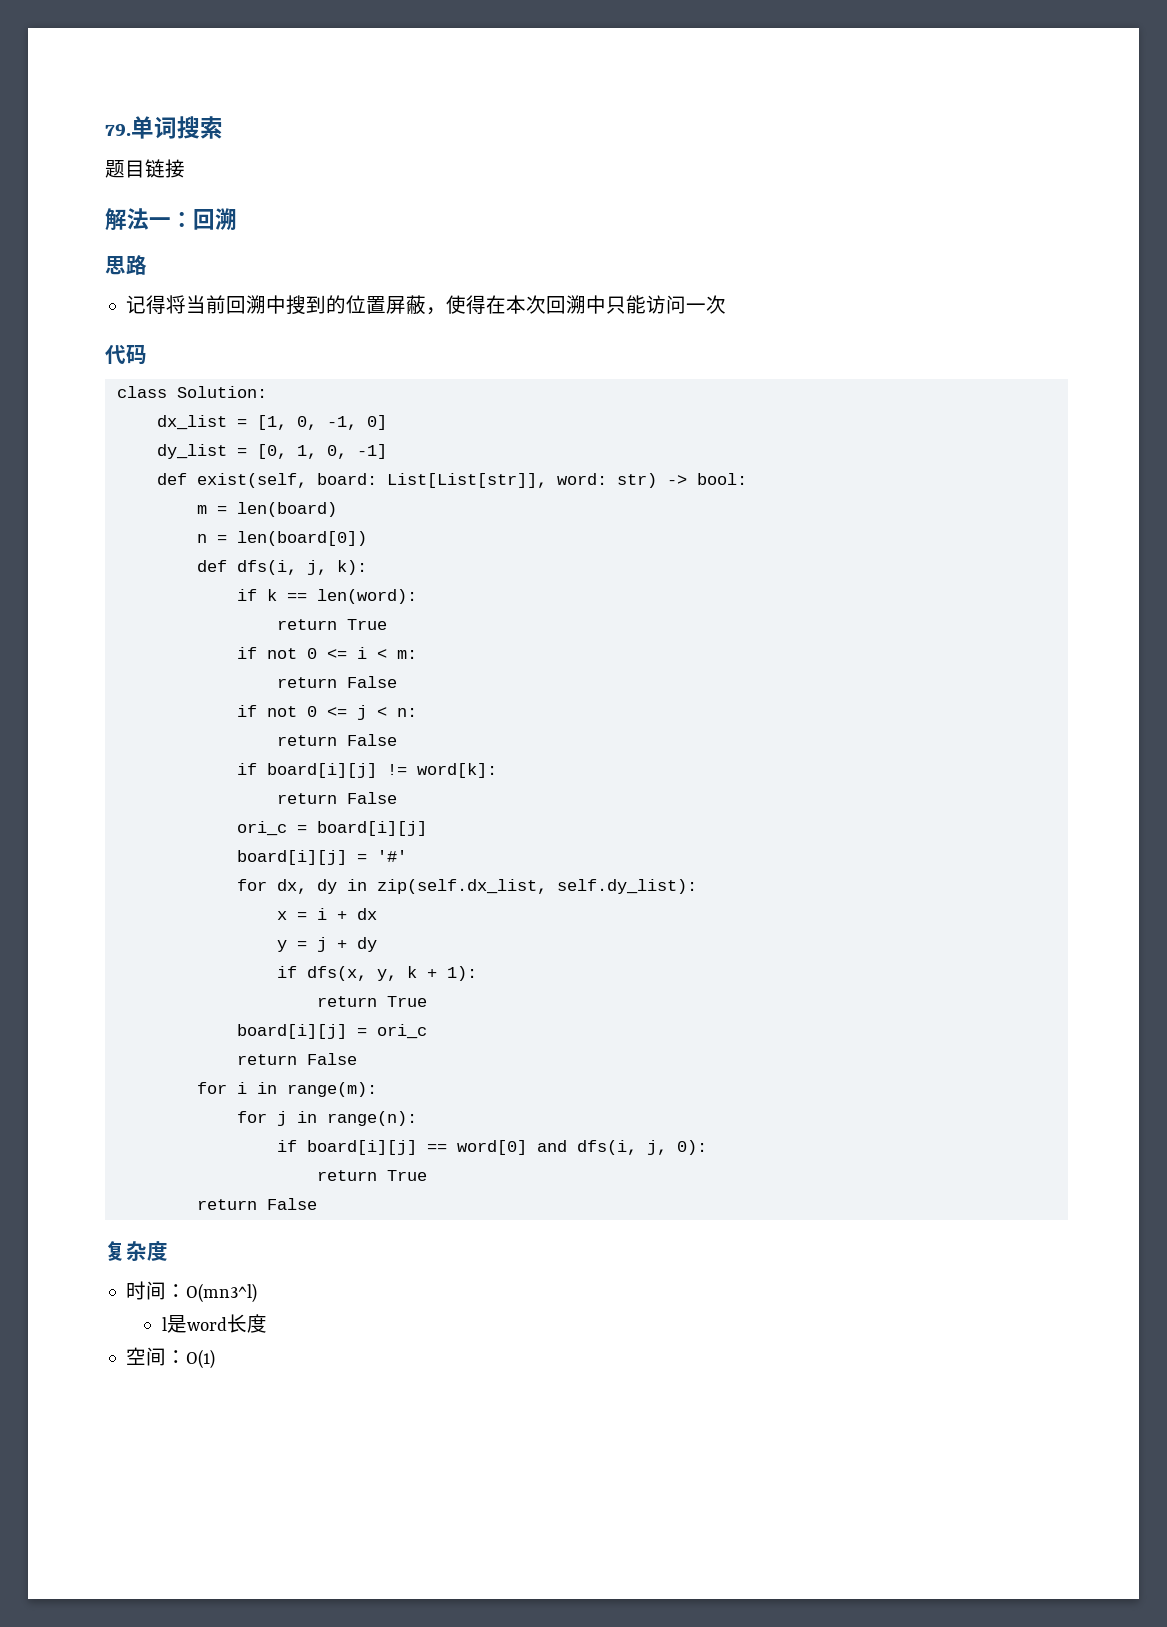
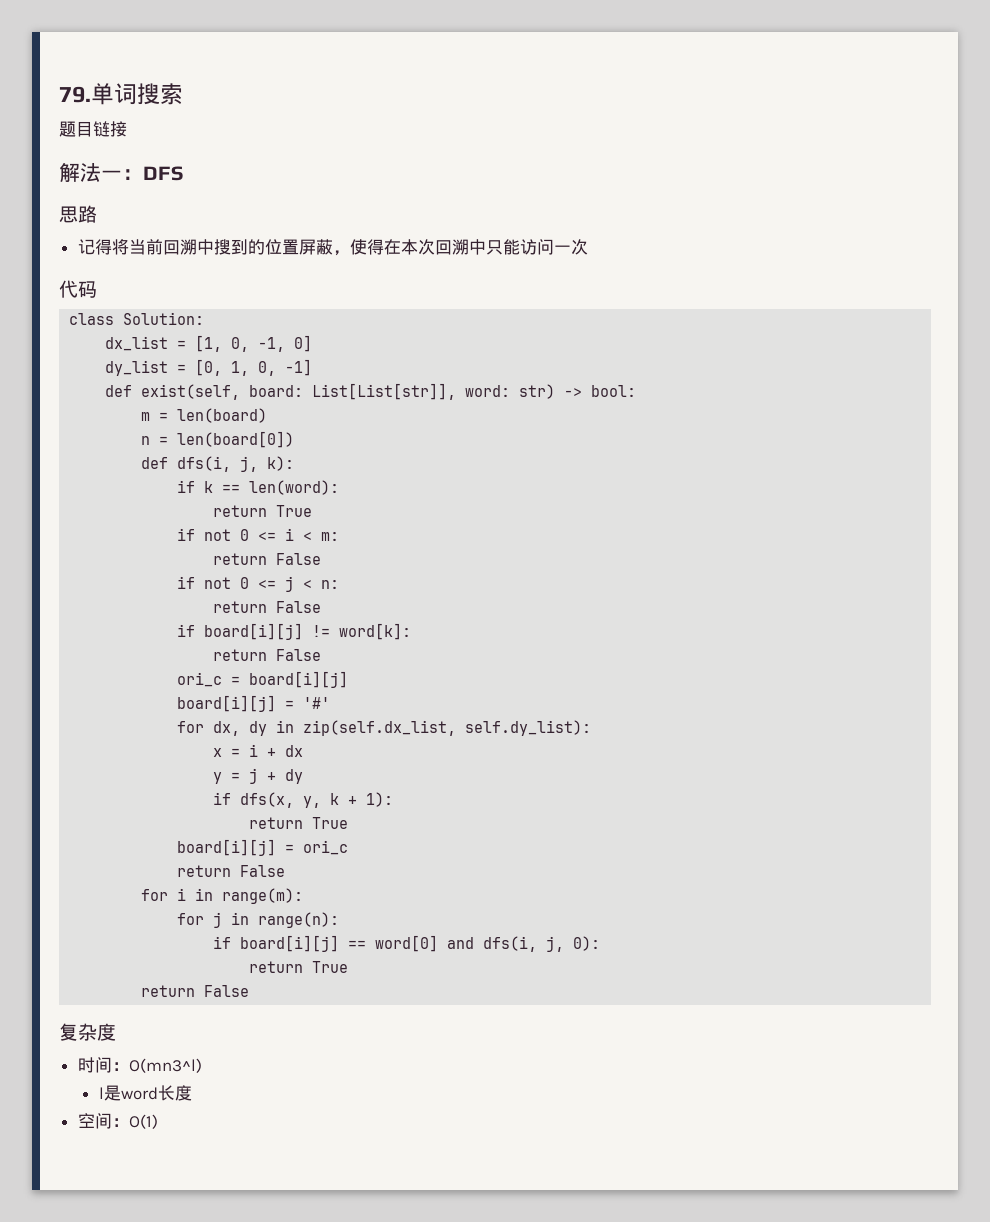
- 解法一：回溯
+ 解法一：DFS

